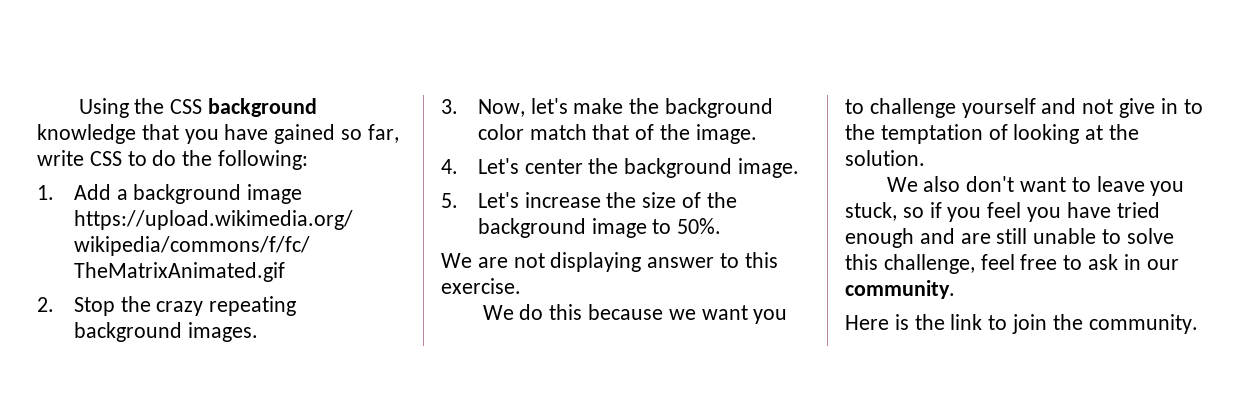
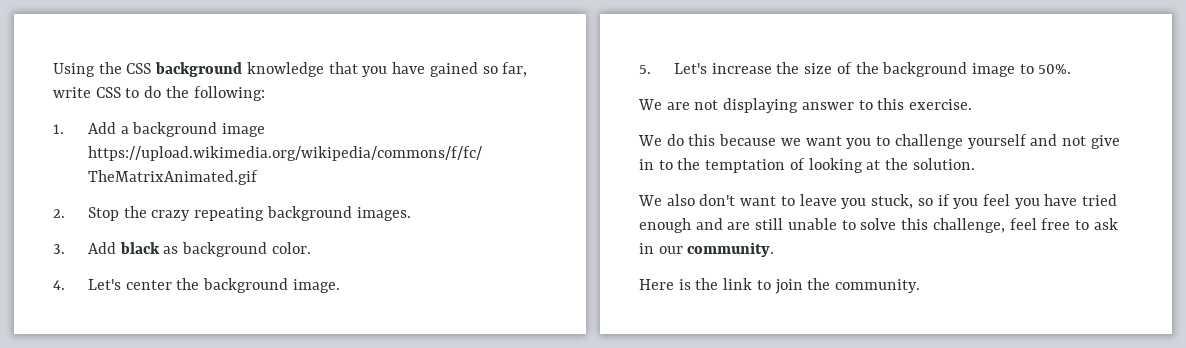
- 3. Now, let's make the background color match that of the image.
+ 3. Add black as background color.

